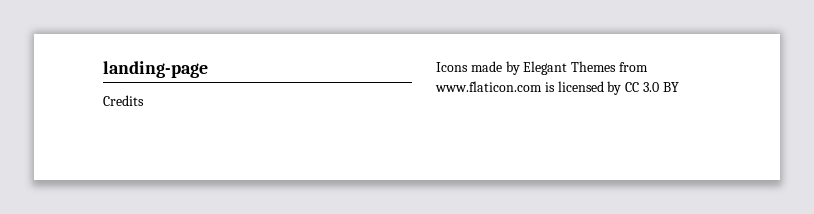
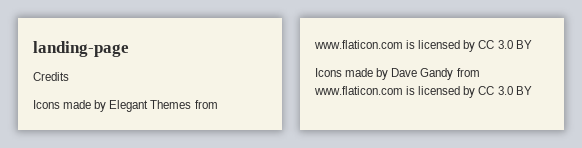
+ Icons made by Dave Gandy from www.flaticon.com is licensed by CC 3.0 BY

